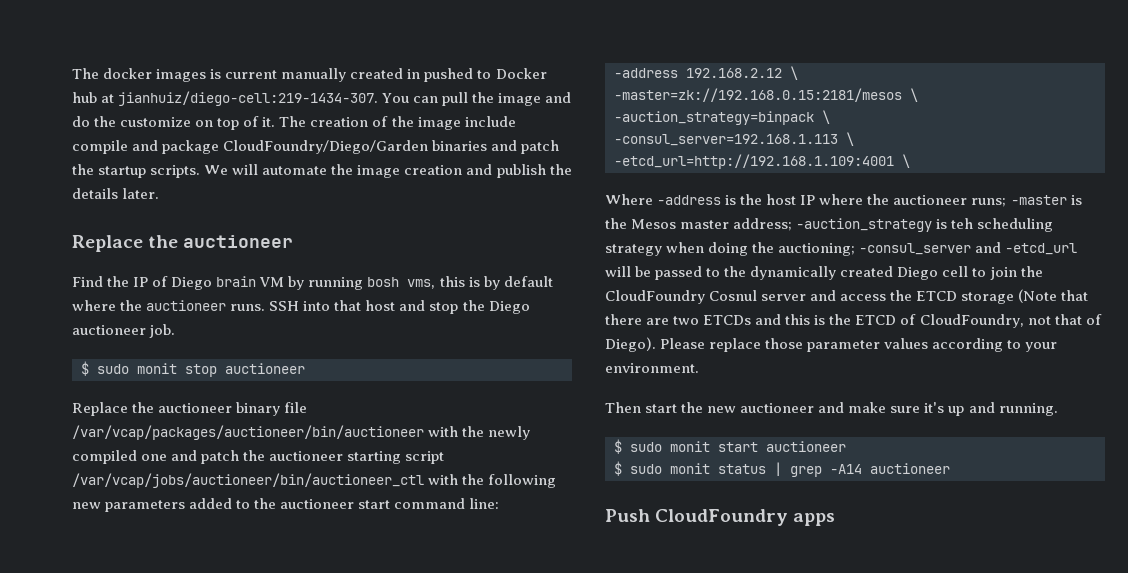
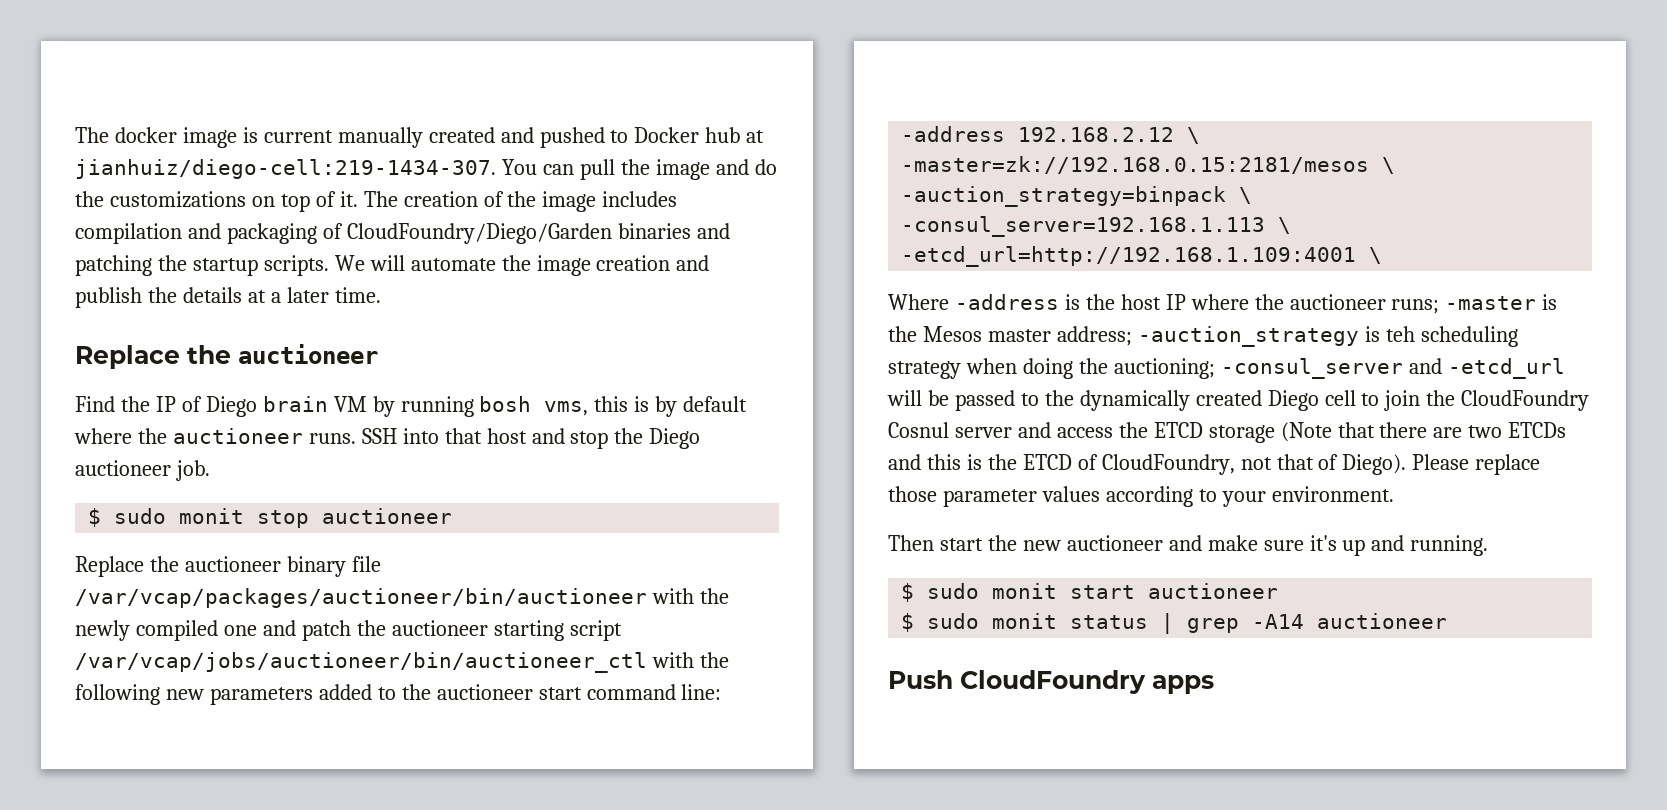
- The docker images is current manually created in pushed to Docker hub at jianhuiz/diego-cell:219-1434-307.
+ The docker image is current manually created and pushed to Docker hub at jianhuiz/diego-cell:219-1434-307.
- You can pull the image and do the customize on top of it.
+ You can pull the image and do the customizations on top of it.
- The creation of the image include compile and package CloudFoundry/Diego/Garden binaries and patch the startup scripts.
+ The creation of the image includes compilation and packaging of CloudFoundry/Diego/Garden binaries and patching the startup scripts.
- We will automate the image creation and publish the details later.
+ We will automate the image creation and publish the details at a later time.

